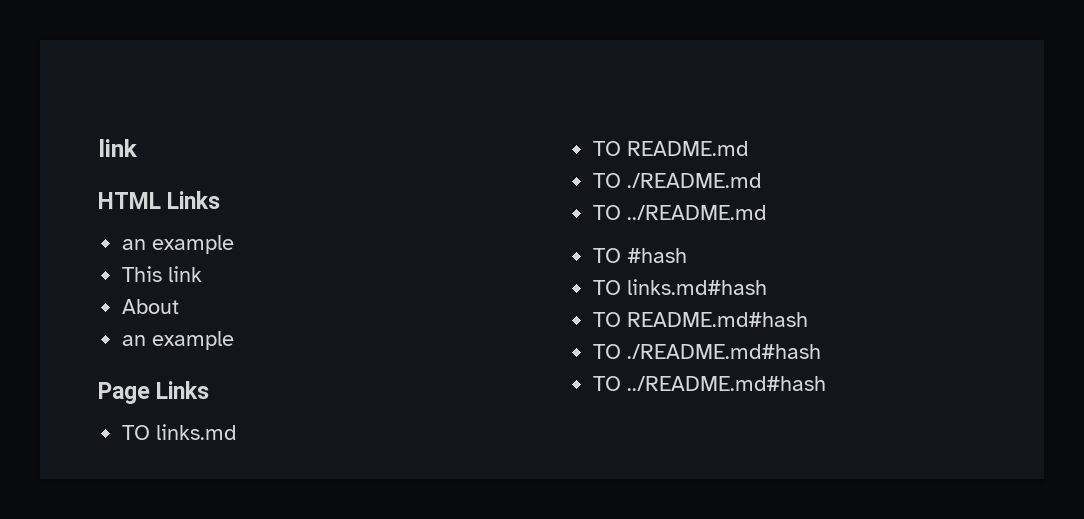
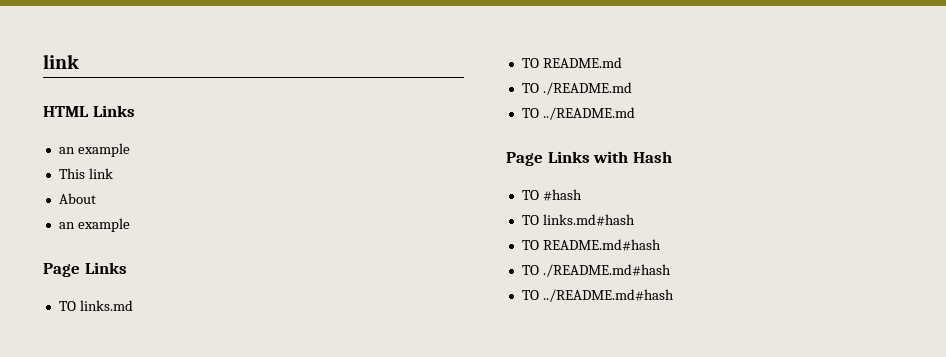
+ Page Links with Hash

